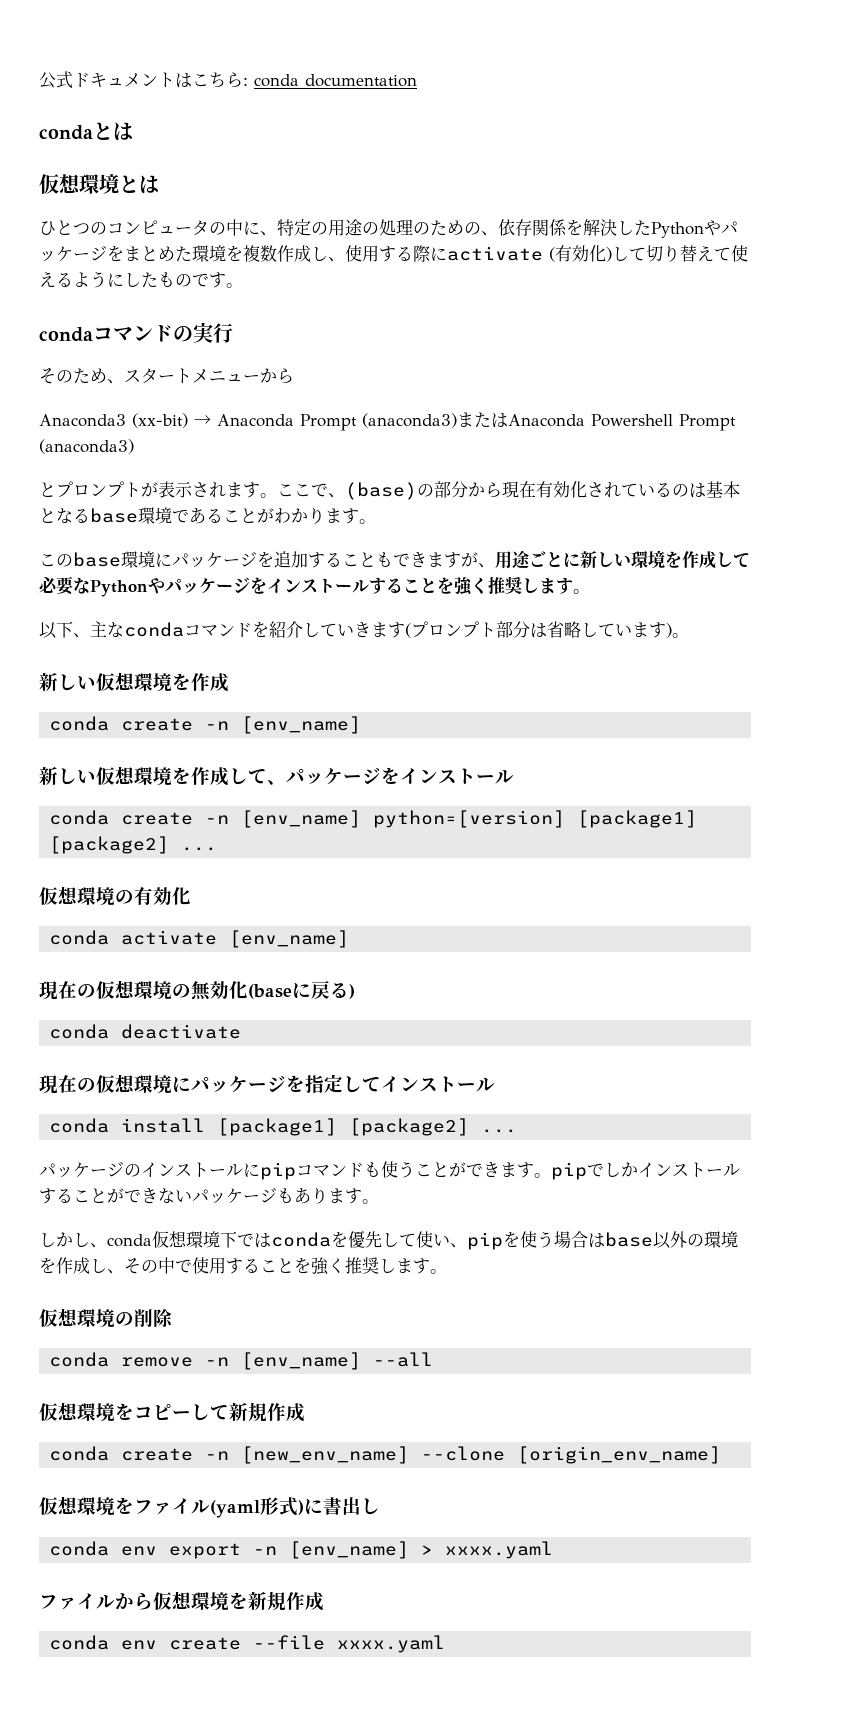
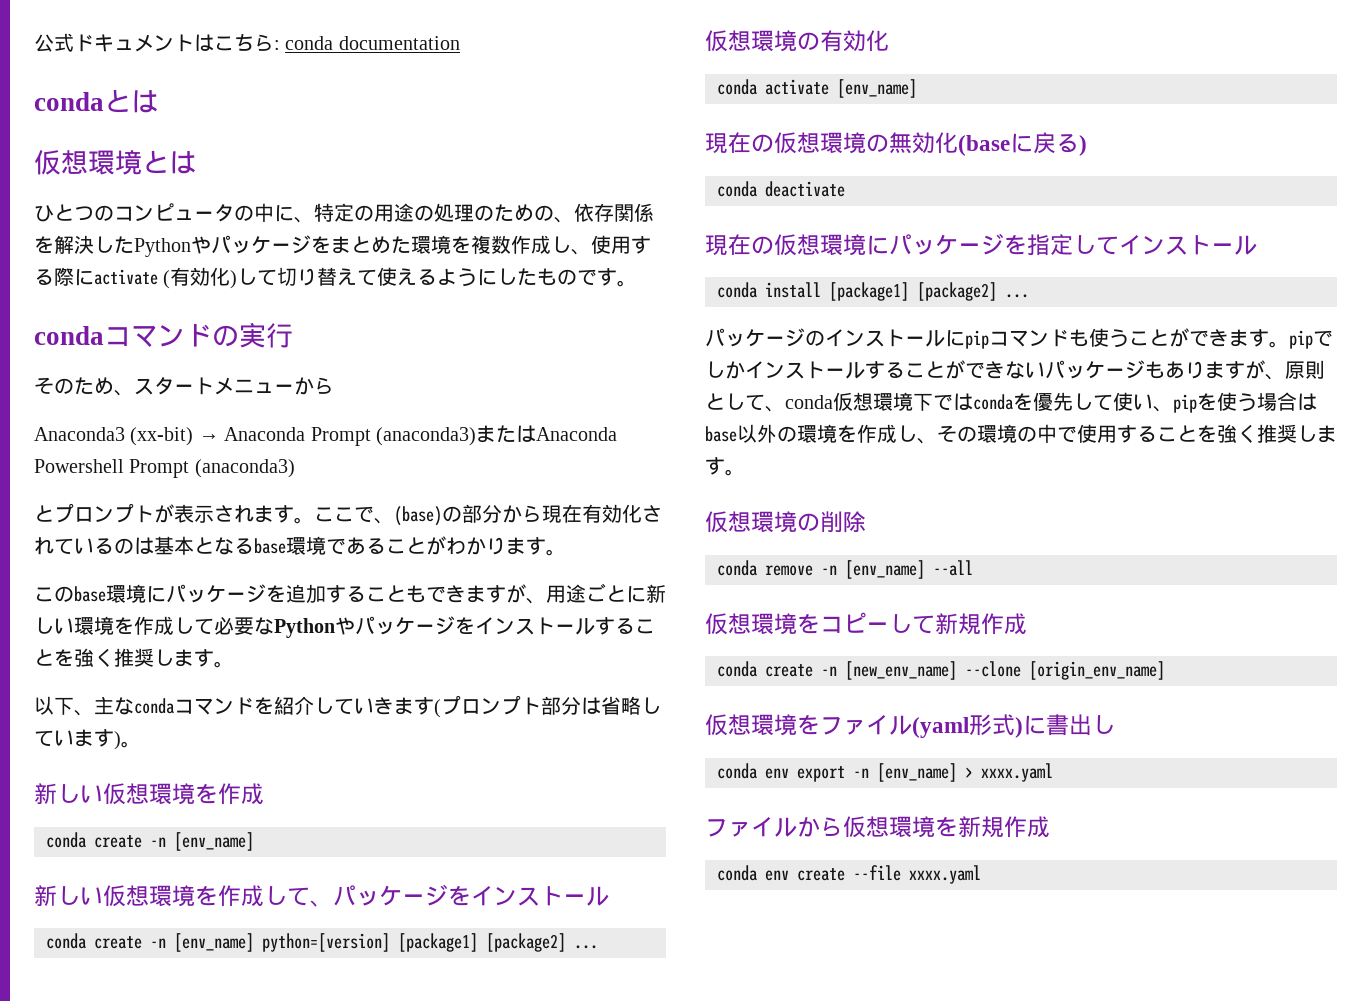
- パッケージのインストールにpipコマンドも使うことができます。pipでしかインストールすることができないパッケージもあります。
- しかし、conda仮想環境下ではcondaを優先して使い、pipを使う場合はbase以外の環境を作成し、その中で使用することを強く推奨します。
+ パッケージのインストールにpipコマンドも使うことができます。pipでしかインストールすることができないパッケージもありますが、原則として、conda仮想環境下ではcondaを優先して使い、pipを使う場合はbase以外の環境を作成し、その環境の中で使用することを強く推奨します。

